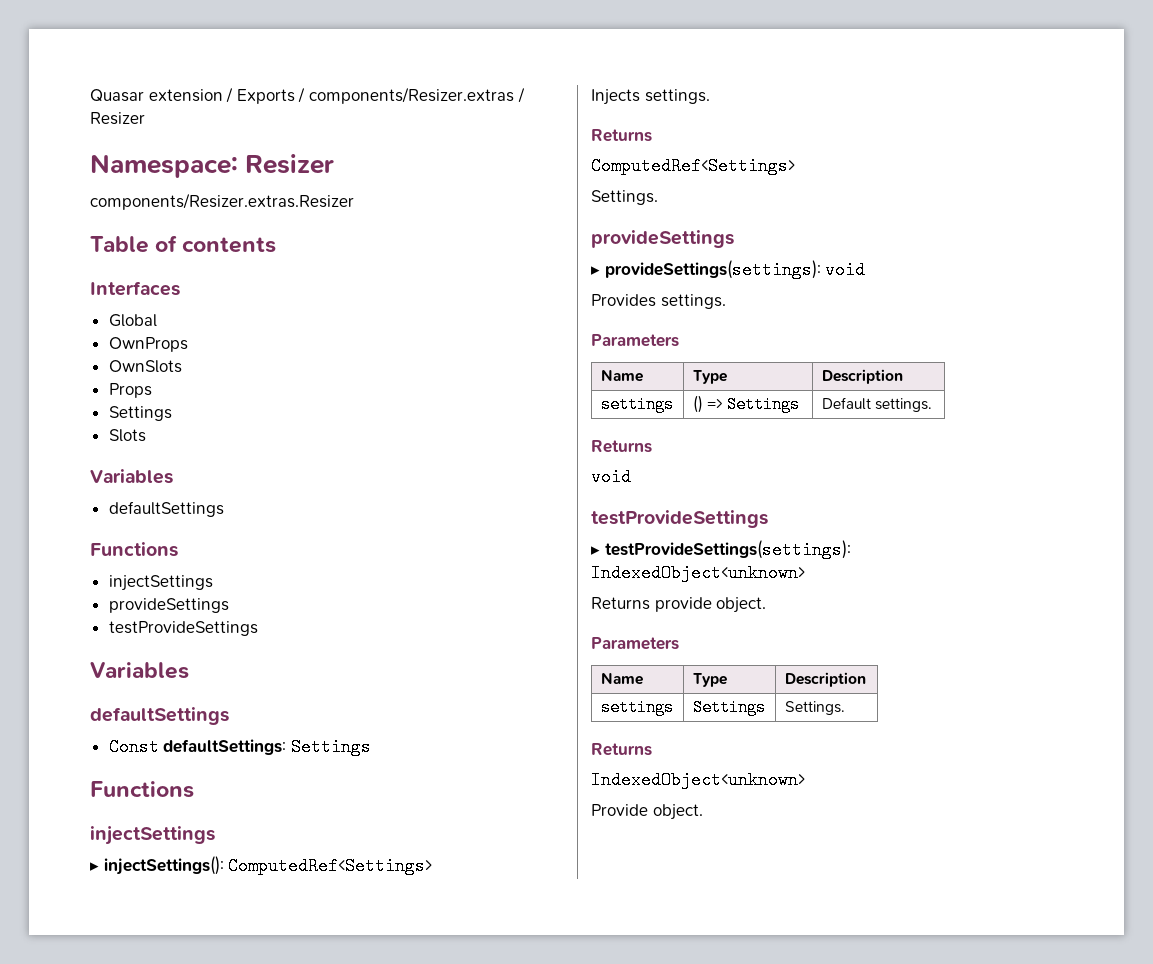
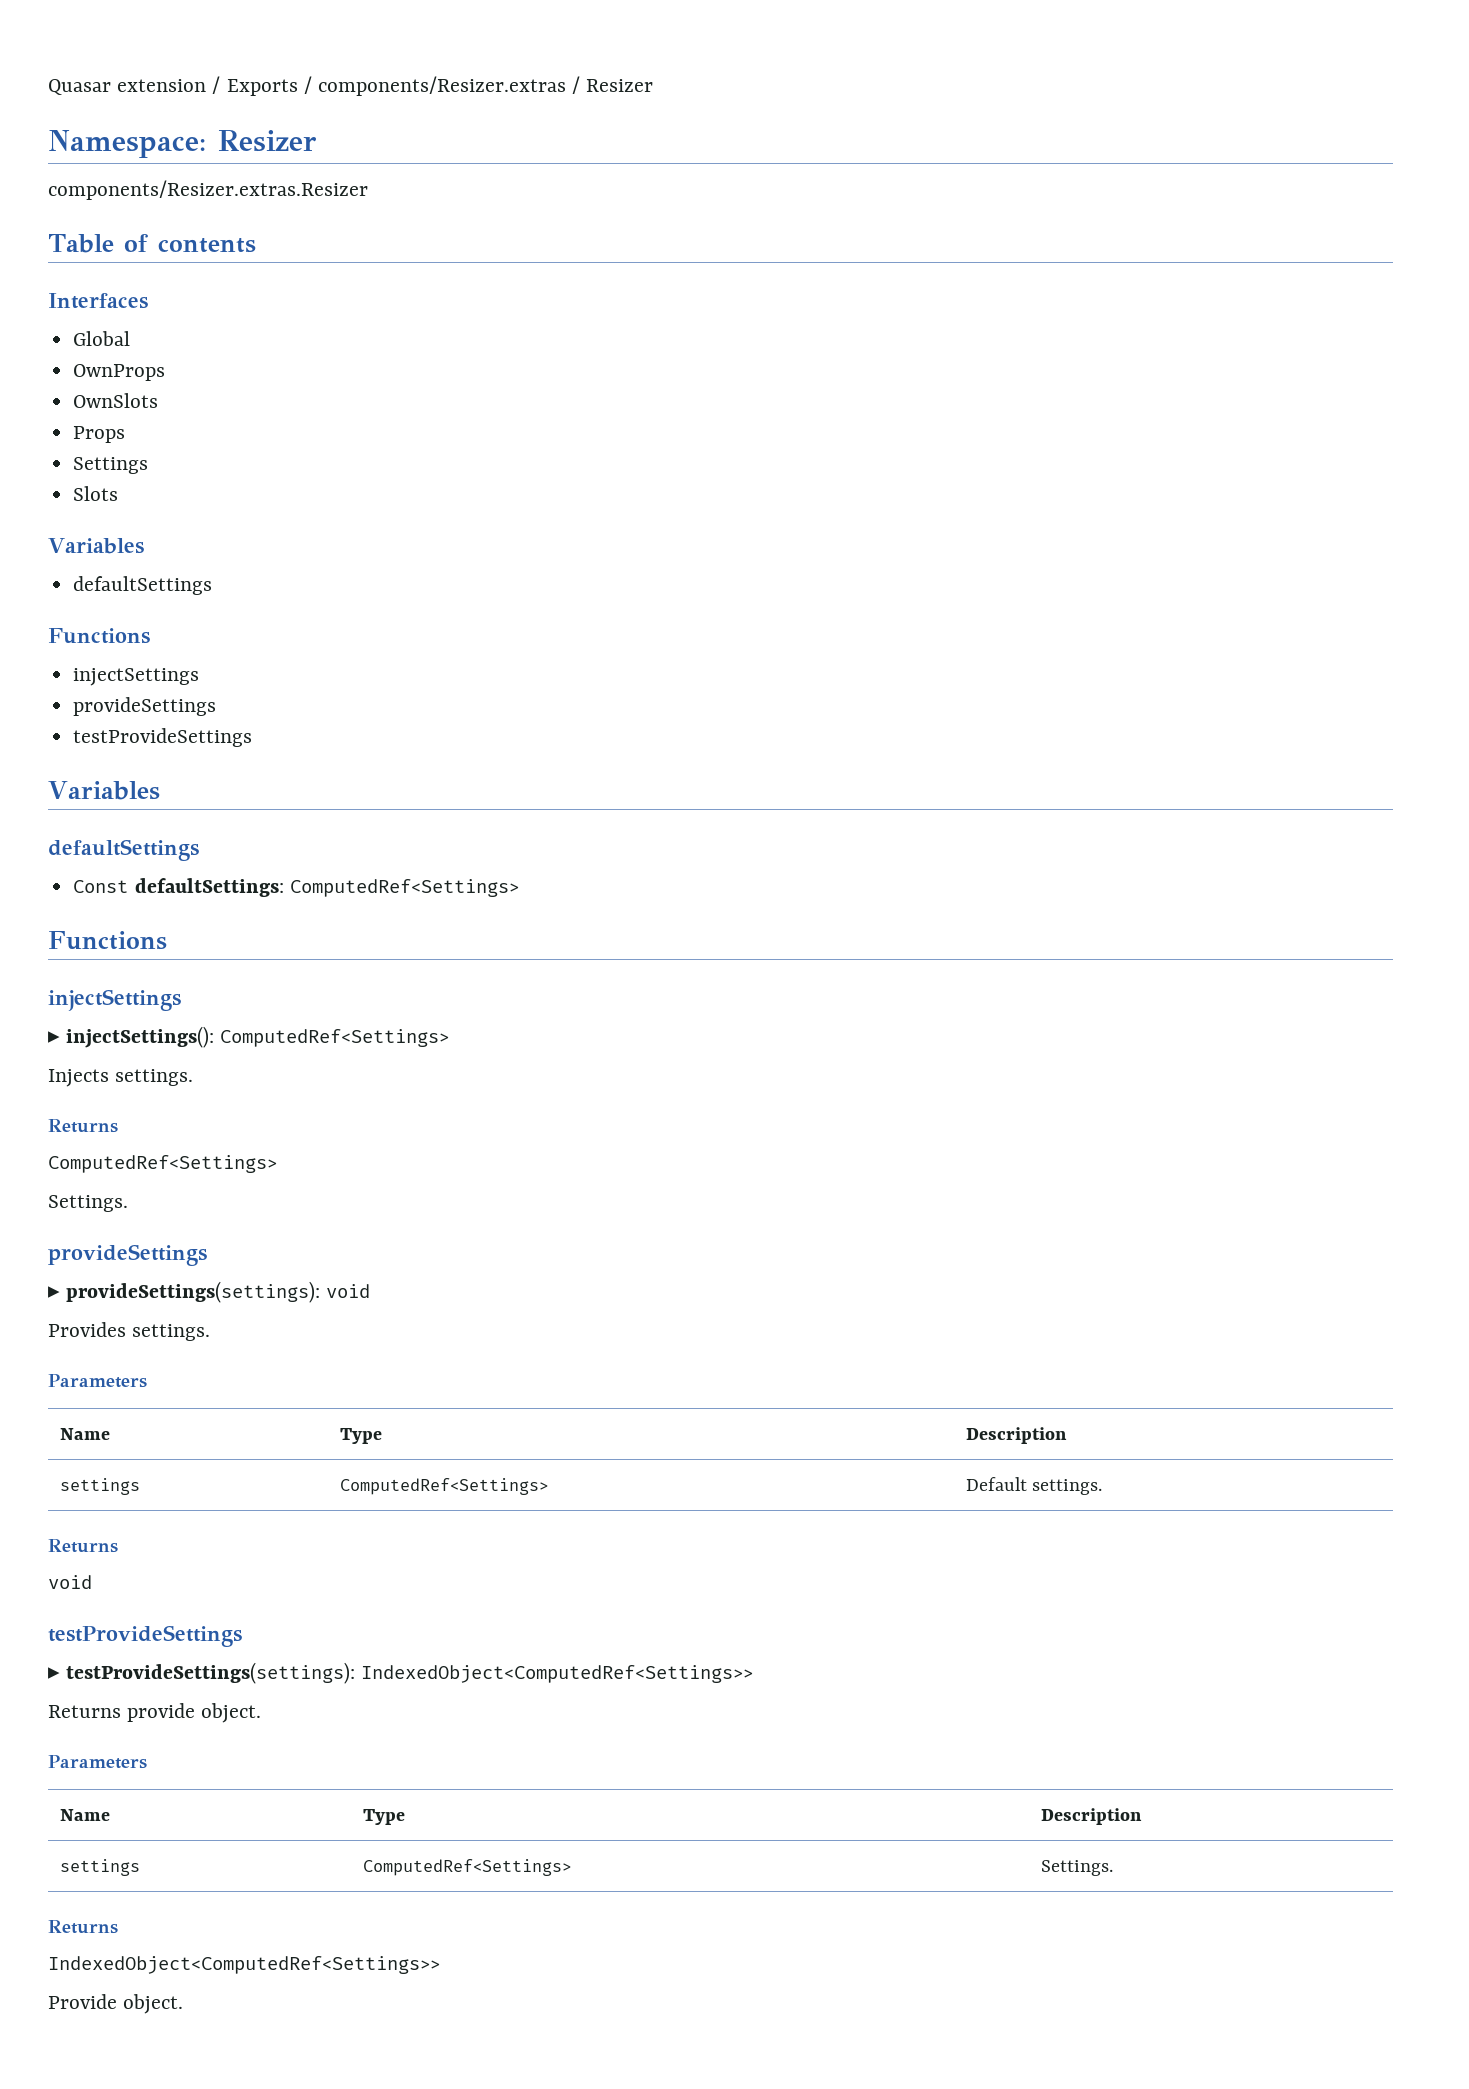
- Const defaultSettings: Settings
+ Const defaultSettings: ComputedRef<Settings>
- settings | () => Settings | Default settings.
+ settings | ComputedRef<Settings> | Default settings.
- ▸ testProvideSettings(settings): IndexedObject<unknown>
+ ▸ testProvideSettings(settings): IndexedObject<ComputedRef<Settings>>
- settings | Settings | Settings.
+ settings | ComputedRef<Settings> | Settings.
  Returns
- IndexedObject<unknown>
+ IndexedObject<ComputedRef<Settings>>

